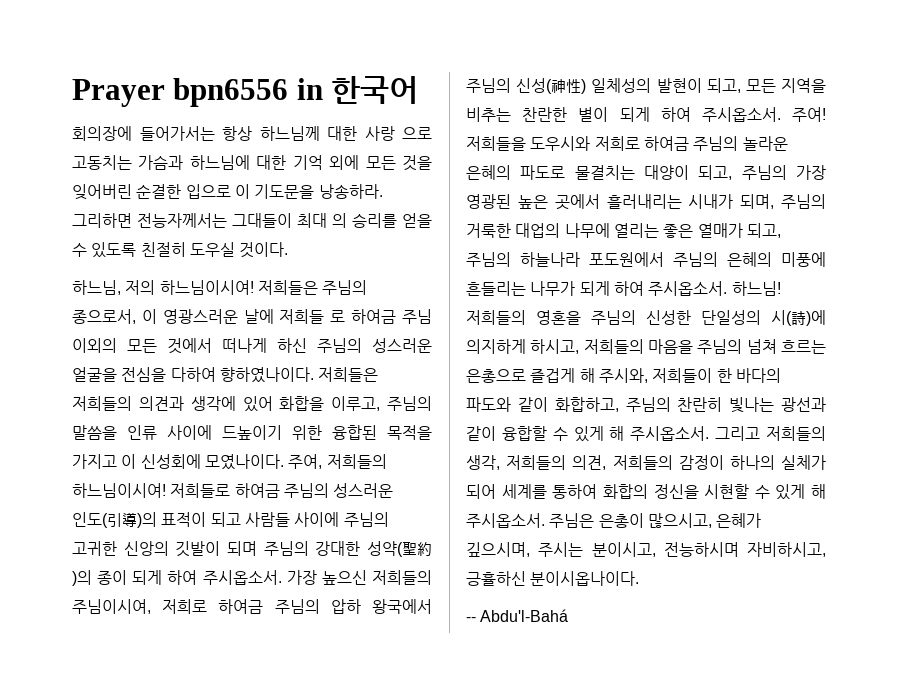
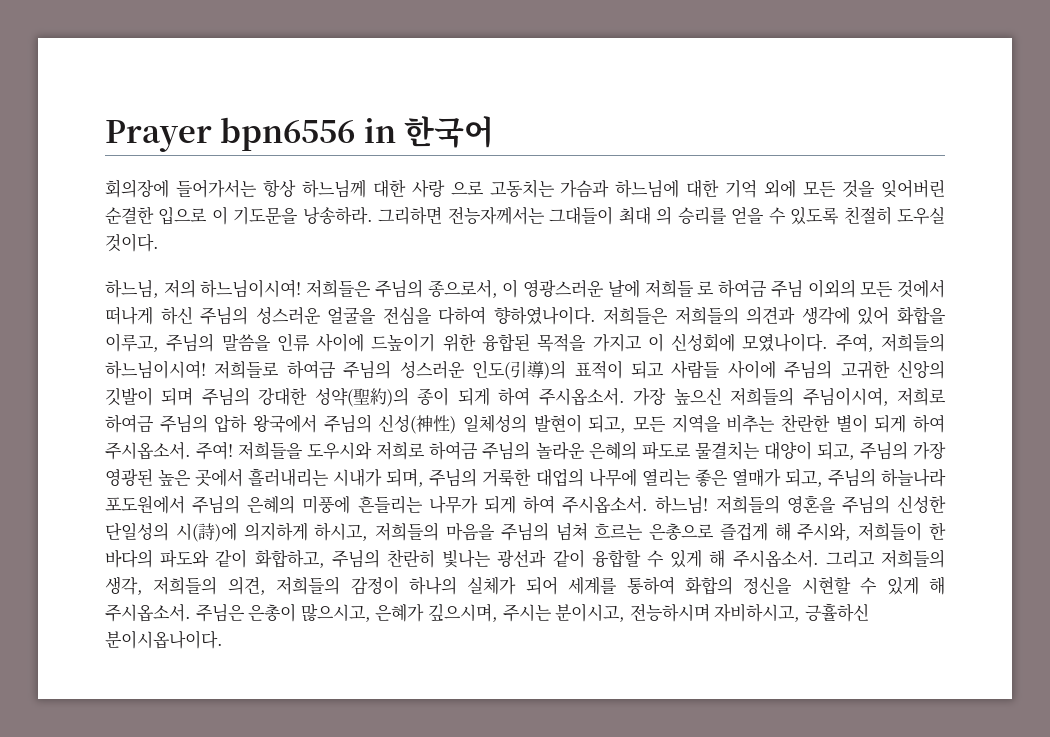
- -- Abdu'l-Bahá

